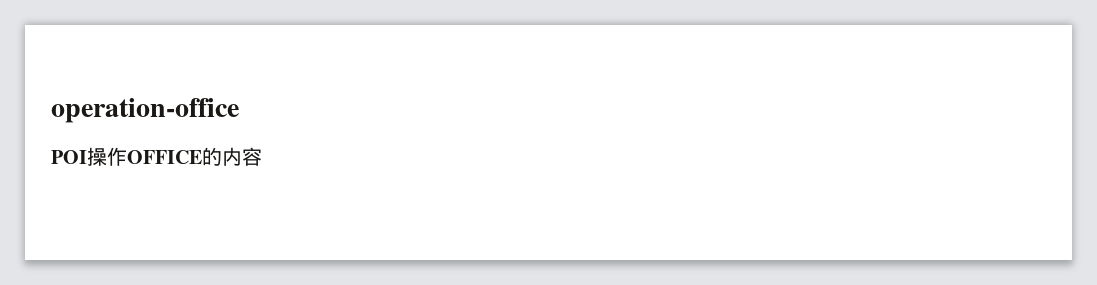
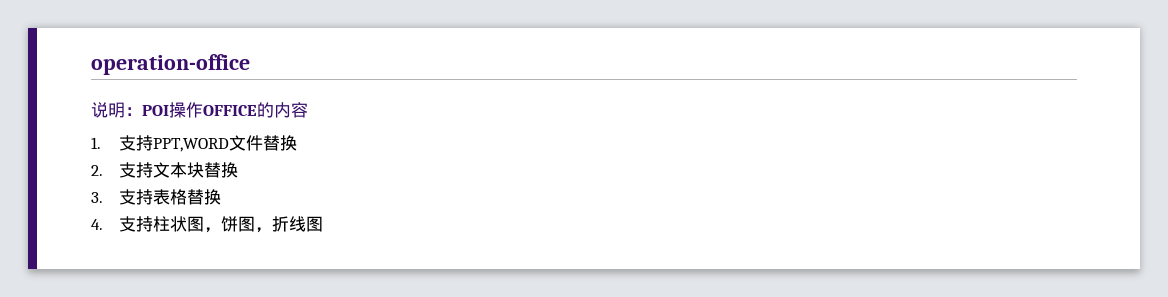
- POI操作OFFICE的内容
+ 说明：POI操作OFFICE的内容
+ 1.支持PPT,WORD文件替换
+ 2.支持文本块替换
+ 3.支持表格替换
+ 4.支持柱状图，饼图，折线图

